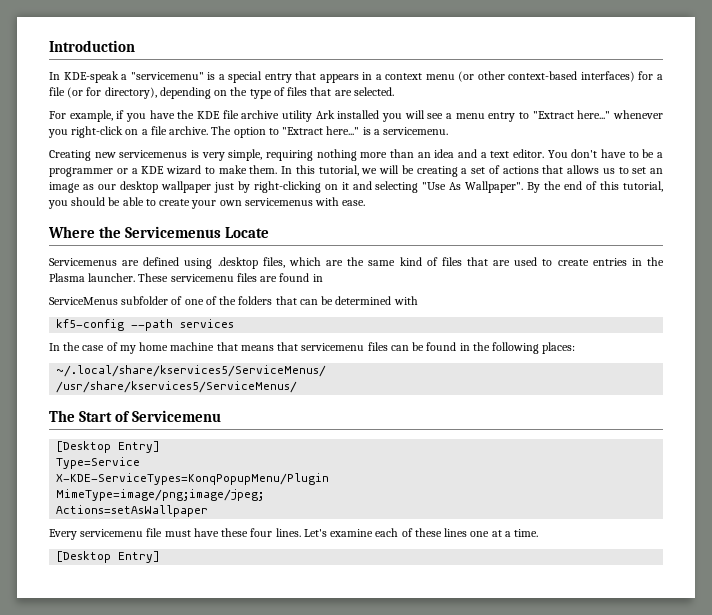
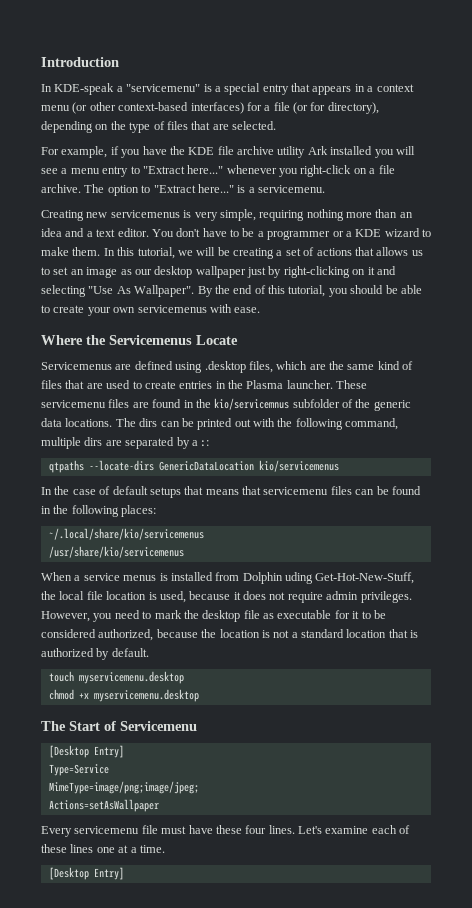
- These servicemenu files are found in
- ServiceMenus subfolder of one of the folders that can be determined with
- kf5-config --path services
+ These servicemenu files are found in the kio/servicemnus subfolder of the generic data locations. The dirs can be printed out with the following command, multiple dirs are separated by a ::
+ qtpaths --locate-dirs GenericDataLocation kio/servicemenus
- In the case of my home machine that means that servicemenu files can be found in the following places:
+ In the case of default setups that means that servicemenu files can be found in the following places:
- ~/.local/share/kservices5/ServiceMenus/
- /usr/share/kservices5/ServiceMenus/
+ ~/.local/share/kio/servicemenus
+ /usr/share/kio/servicemenus
+ When a service menus is installed from Dolphin uding Get-Hot-New-Stuff, the local file location is used, because it does not require admin privileges. However, you need to mark the desktop file as executable for it to be considered authorized, because the location is not a standard location that is authorized by default.
+ touch myservicemenu.desktop
+ chmod +x myservicemenu.desktop
- X-KDE-ServiceTypes=KonqPopupMenu/Plugin

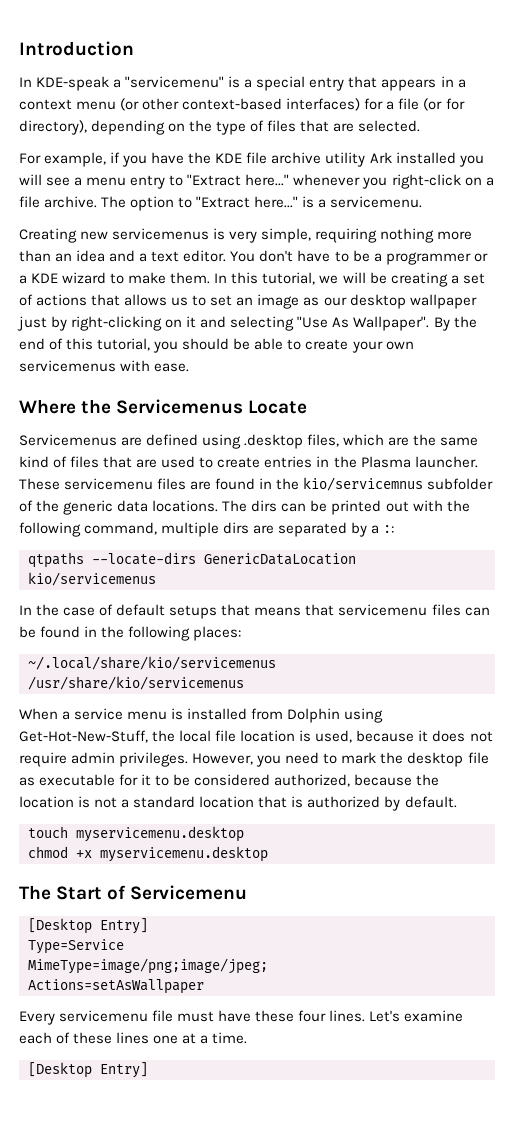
- When a service menus is installed from Dolphin uding Get-Hot-New-Stuff, the local file location is used, because it does not require admin privileges.
+ When a service menu is installed from Dolphin using Get-Hot-New-Stuff, the local file location is used, because it does not require admin privileges.

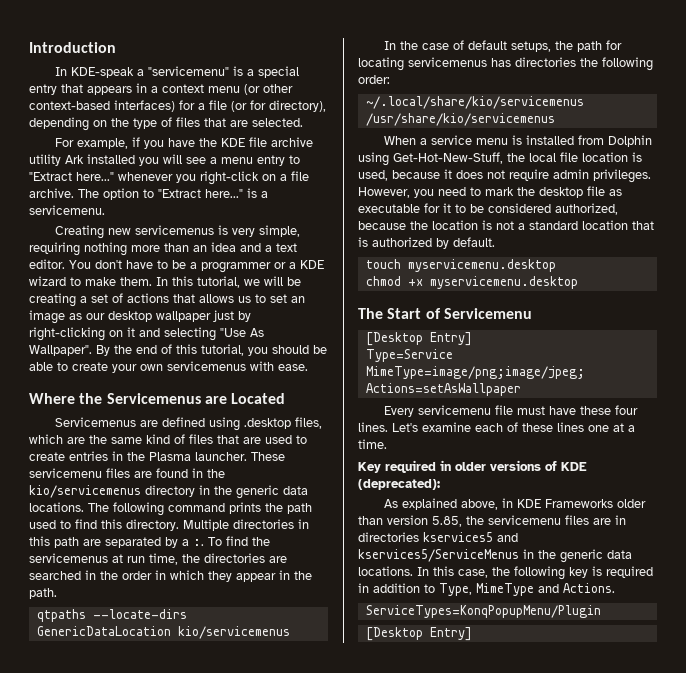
- Where the Servicemenus Locate
+ Where the Servicemenus are Located
- These servicemenu files are found in the kio/servicemnus subfolder of the generic data locations.
+ These servicemenu files are found in the kio/servicemenus directory in the generic data locations.
- The dirs can be printed out with the following command, multiple dirs are separated by a ::
+ The following command prints the path used to find this directory. Multiple directories in this path are separated by a :. To find the servicemenus at run time, the directories are searched in the order in which they appear in the path.
- In the case of default setups that means that servicemenu files can be found in the following places:
+ In the case of default setups, the path for locating servicemenus has directories the following order:
+ Key required in older versions of KDE (deprecated):
+ As explained above, in KDE Frameworks older than version 5.85, the servicemenu files are in directories kservices5 and kservices5/ServiceMenus in the generic data locations. In this case, the following key is required in addition to Type, MimeType and Actions.
+ ServiceTypes=KonqPopupMenu/Plugin

